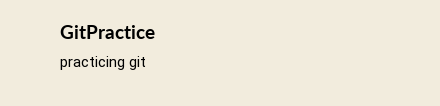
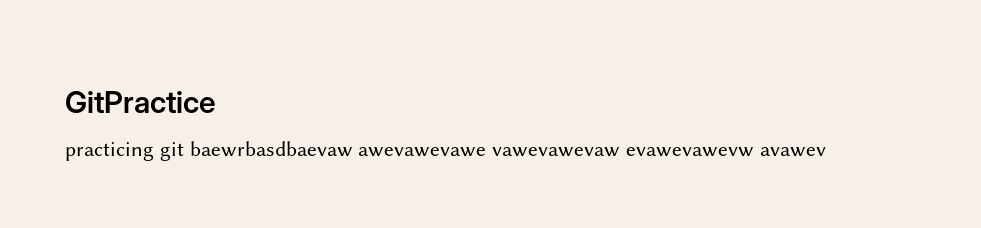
- practicing git
+ practicing git baewrbasdbaevaw awevawevawe vawevawevaw evawevawevw avawev

